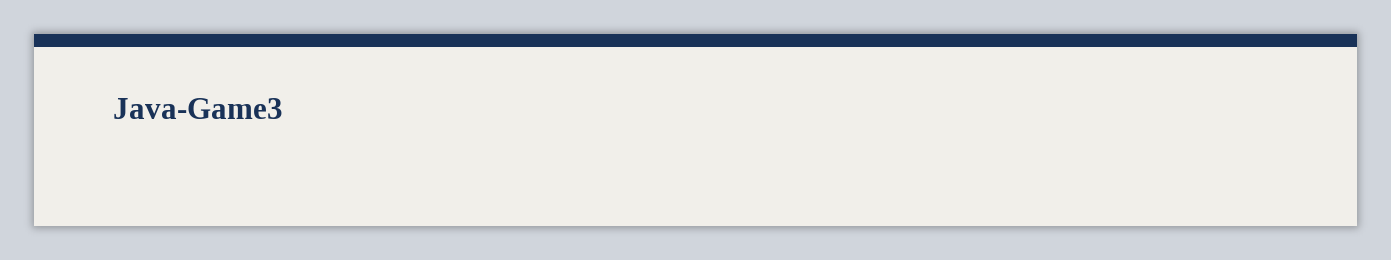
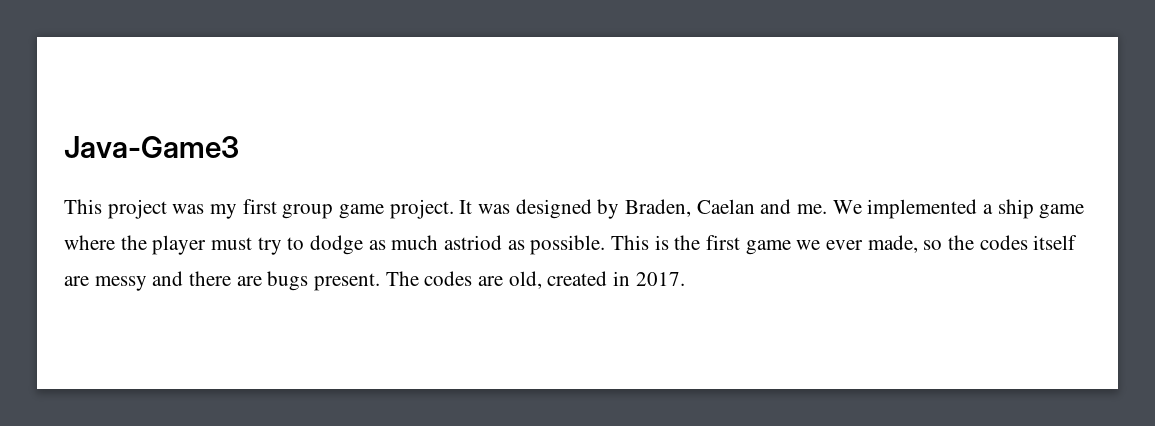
+ This project was my first group game project. It was designed by Braden, Caelan and me. We implemented a ship game where the player must try to dodge as much astriod as possible. This is the first game we ever made, so the codes itself are messy and there are bugs present. The codes are old, created in 2017.

